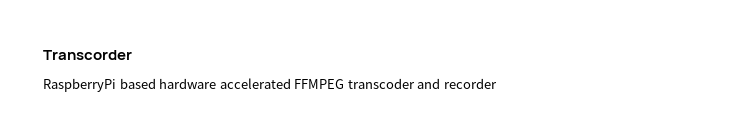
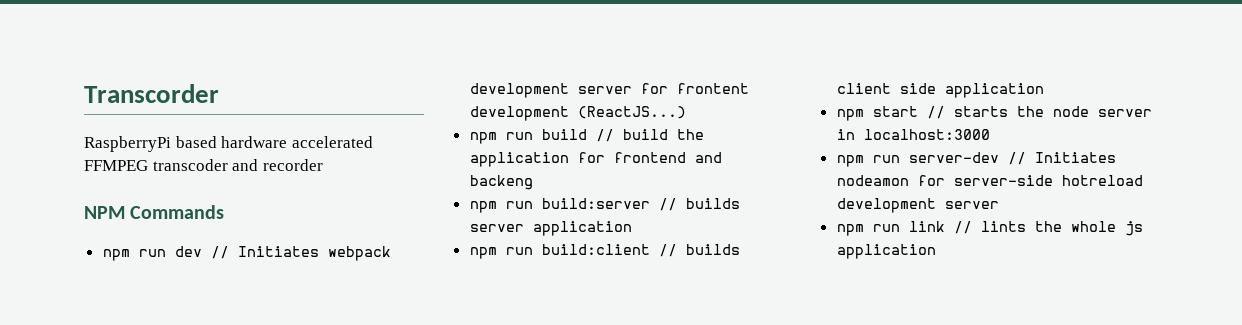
+ NPM Commands
+ npm run dev // Initiates webpack development server for frontent development (ReactJS...)
+ npm run build // build the application for frontend and backeng
+ npm run build:server // builds server application
+ npm run build:client // builds client side application
+ npm start // starts the node server in localhost:3000
+ npm run server-dev // Initiates nodeamon for server-side hotreload development server
+ npm run link // lints the whole js application

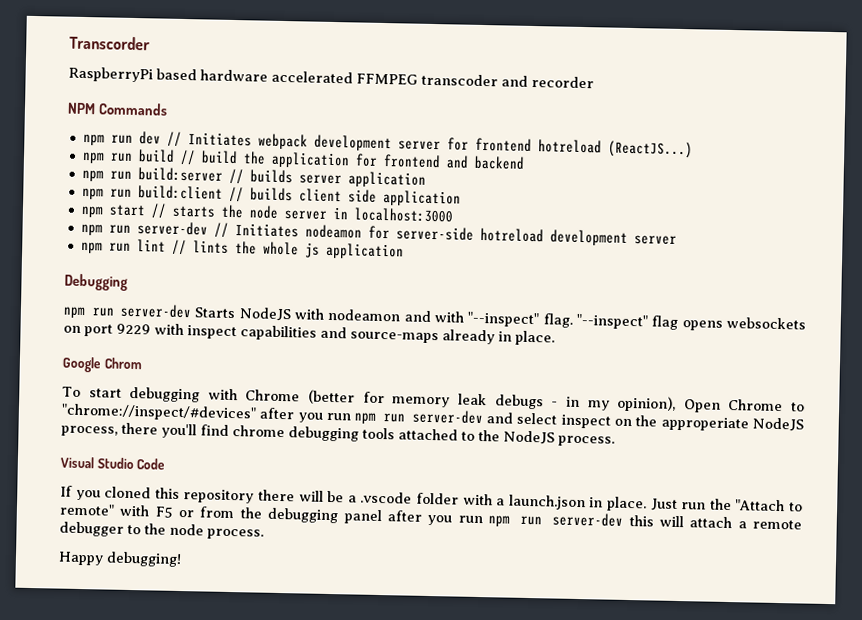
- npm run dev // Initiates webpack development server for frontent development (ReactJS...)
+ npm run dev // Initiates webpack development server for frontend hotreload (ReactJS...)
- npm run build // build the application for frontend and backeng
+ npm run build // build the application for frontend and backend
- npm run link // lints the whole js application
+ npm run lint // lints the whole js application
+ Debugging
+ npm run server-dev Starts NodeJS with nodeamon and with "--inspect" flag. "--inspect" flag opens websockets on port 9229 with inspect capabilities and source-maps already in place.
+ Google Chrom
+ To start debugging with Chrome (better for memory leak debugs - in my opinion), Open Chrome to "chrome://inspect/#devices" after you run npm run server-dev and select inspect on the approperiate NodeJS process, there you'll find chrome debugging tools attached to the NodeJS process.
+ Visual Studio Code
+ If you cloned this repository there will be a .vscode folder with a launch.json in place. Just run the "Attach to remote" with F5 or from the debugging panel after you run npm run server-dev this will attach a remote debugger to the node process.
+ Happy debugging!

